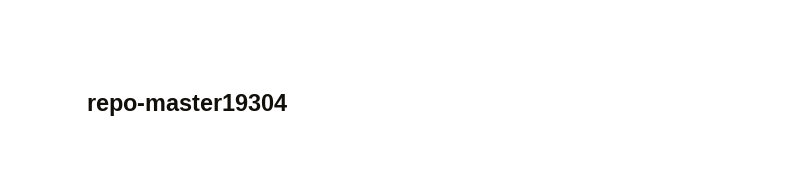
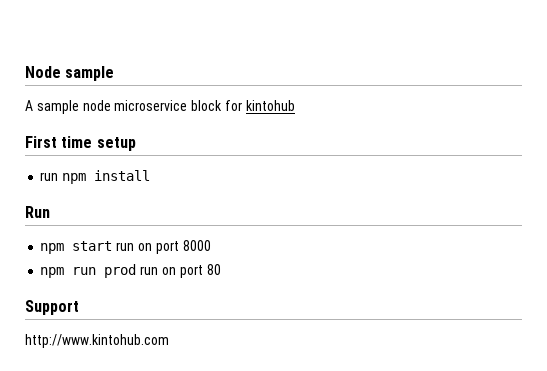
- repo-master19304
+ Node sample
+ A sample node microservice block for kintohub
+ First time setup
+ run npm install
+ Run
+ npm start run on port 8000
+ npm run prod run on port 80
+ Support
+ http://www.kintohub.com

